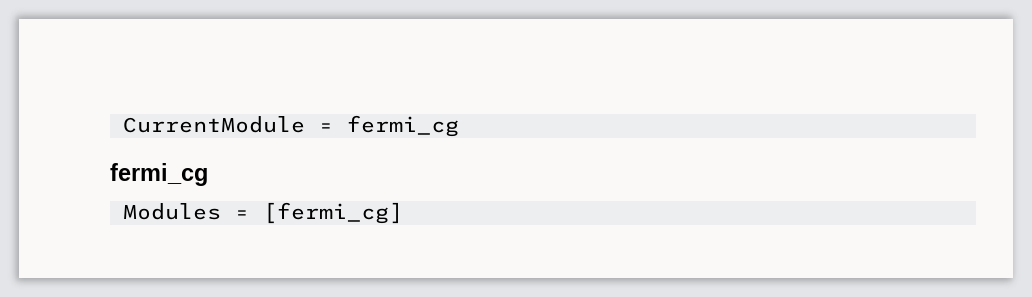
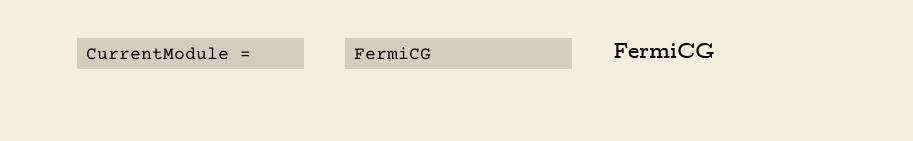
- CurrentModule = fermi_cg
- fermi_cg
- Modules = [fermi_cg]
+ CurrentModule = FermiCG
+ FermiCG

